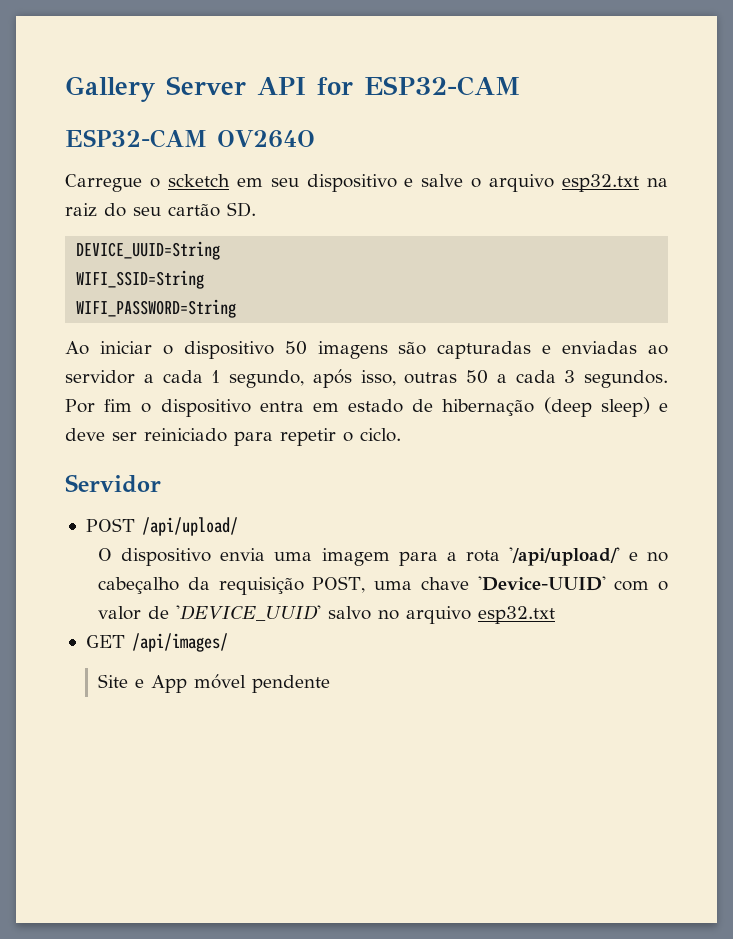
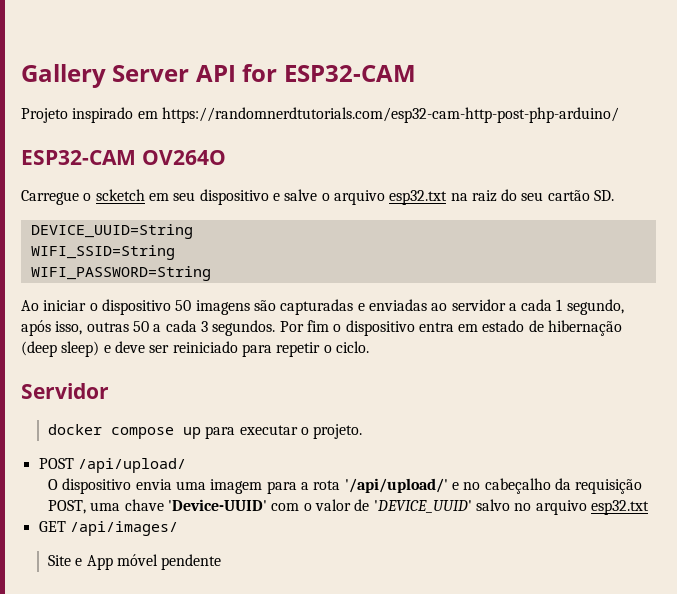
+ Projeto inspirado em https://randomnerdtutorials.com/esp32-cam-http-post-php-arduino/
+ docker compose up para executar o projeto.

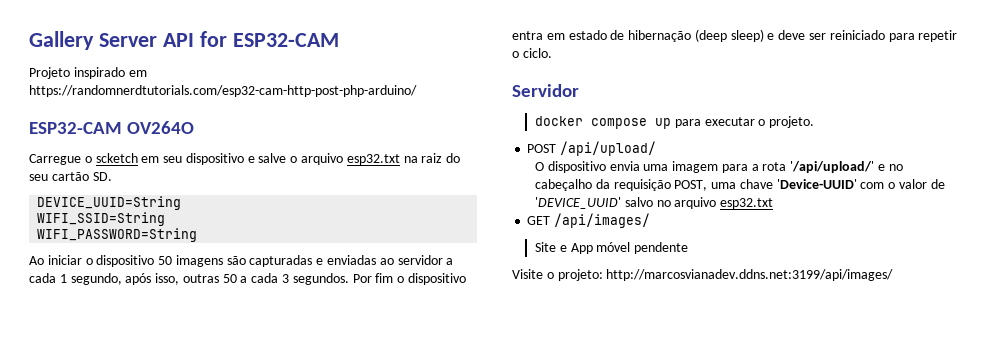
+ Visite o projeto: http://marcosvianadev.ddns.net:3199/api/images/

